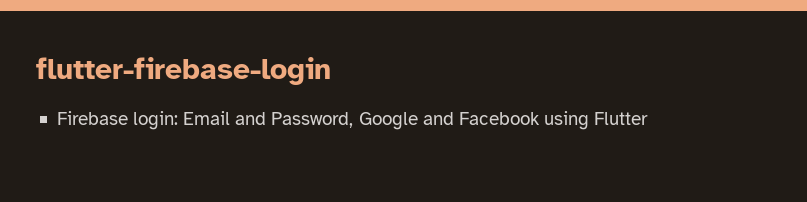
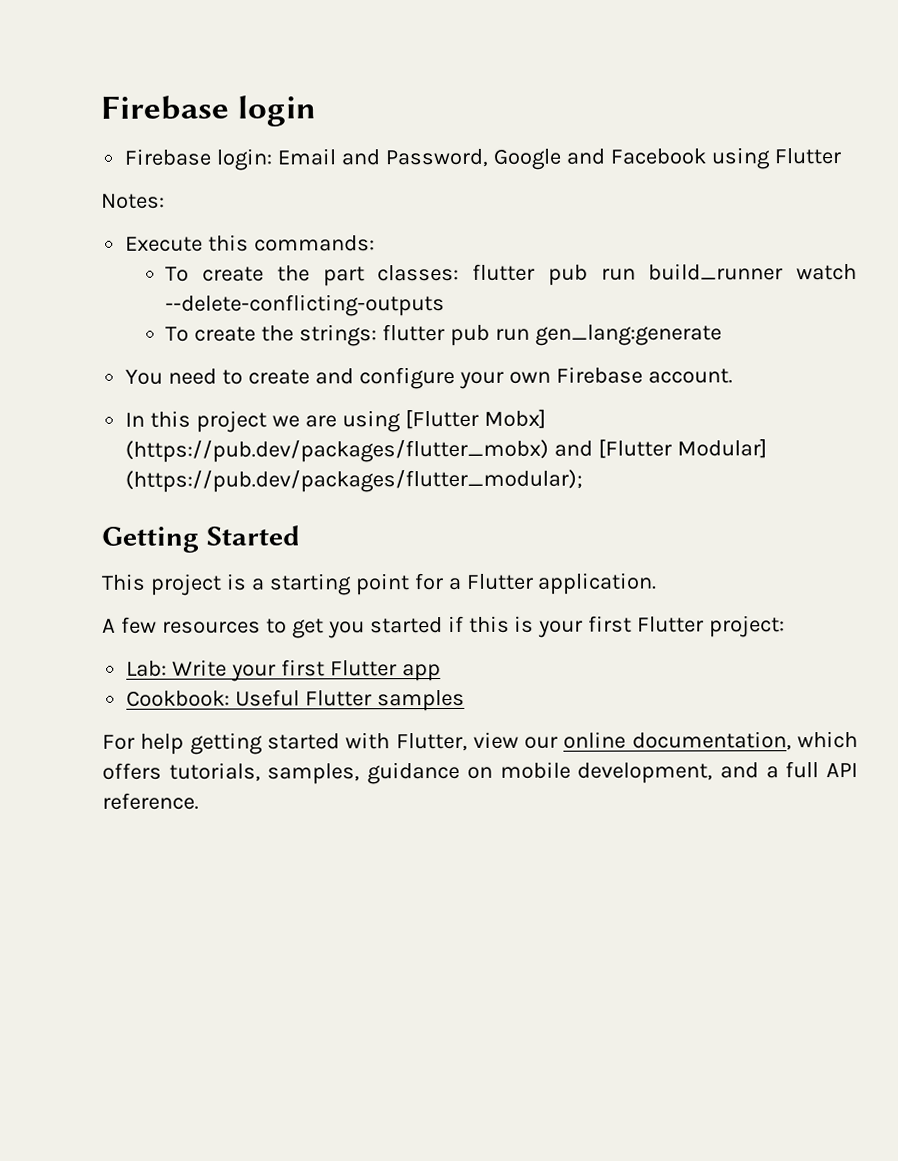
- flutter-firebase-login
+ Firebase login
+ Notes:
+ Execute this commands:
+ To create the part classes: flutter pub run build_runner watch --delete-conflicting-outputs
+ To create the strings: flutter pub run gen_lang:generate
+ You need to create and configure your own Firebase account.
+ In this project we are using [Flutter Mobx] (https://pub.dev/packages/flutter_mobx) and [Flutter Modular] (https://pub.dev/packages/flutter_modular);
+ Getting Started
+ This project is a starting point for a Flutter application.
+ A few resources to get you started if this is your first Flutter project:
+ Lab: Write your first Flutter app
+ Cookbook: Useful Flutter samples
+ For help getting started with Flutter, view our online documentation, which offers tutorials, samples, guidance on mobile development, and a full API reference.

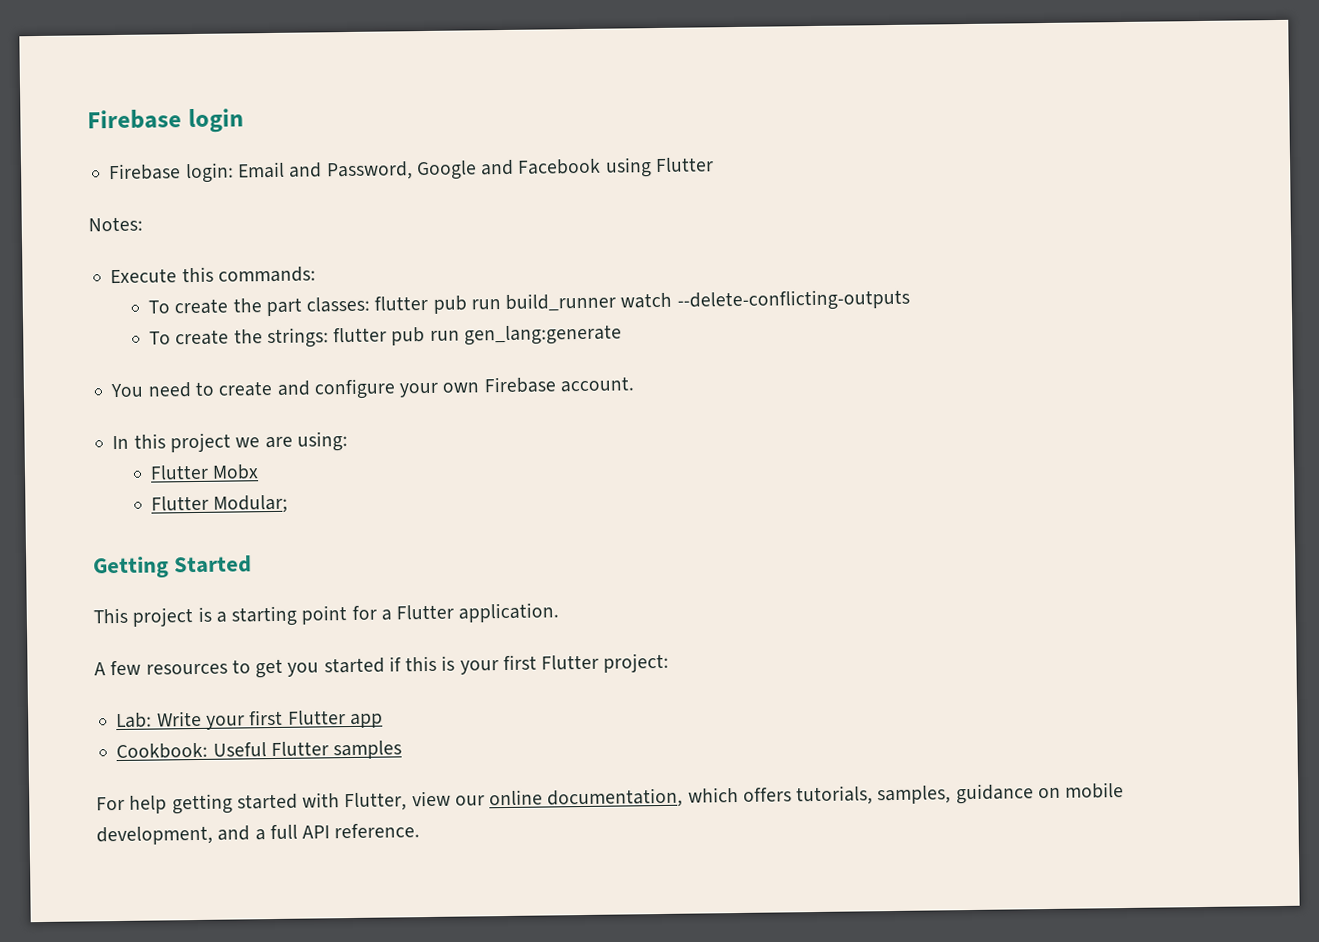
- In this project we are using [Flutter Mobx] (https://pub.dev/packages/flutter_mobx) and [Flutter Modular] (https://pub.dev/packages/flutter_modular);
+ In this project we are using:
+ Flutter Mobx
+ Flutter Modular;

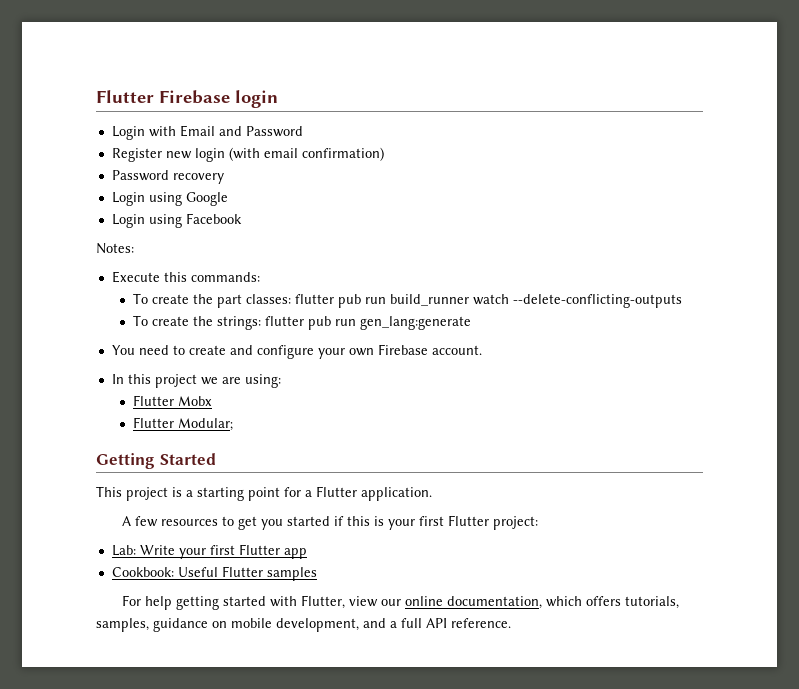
- Firebase login
+ Flutter Firebase login
- Firebase login: Email and Password, Google and Facebook using Flutter
+ Login with Email and Password
+ Register new login (with email confirmation)
+ Password recovery
+ Login using Google
+ Login using Facebook

